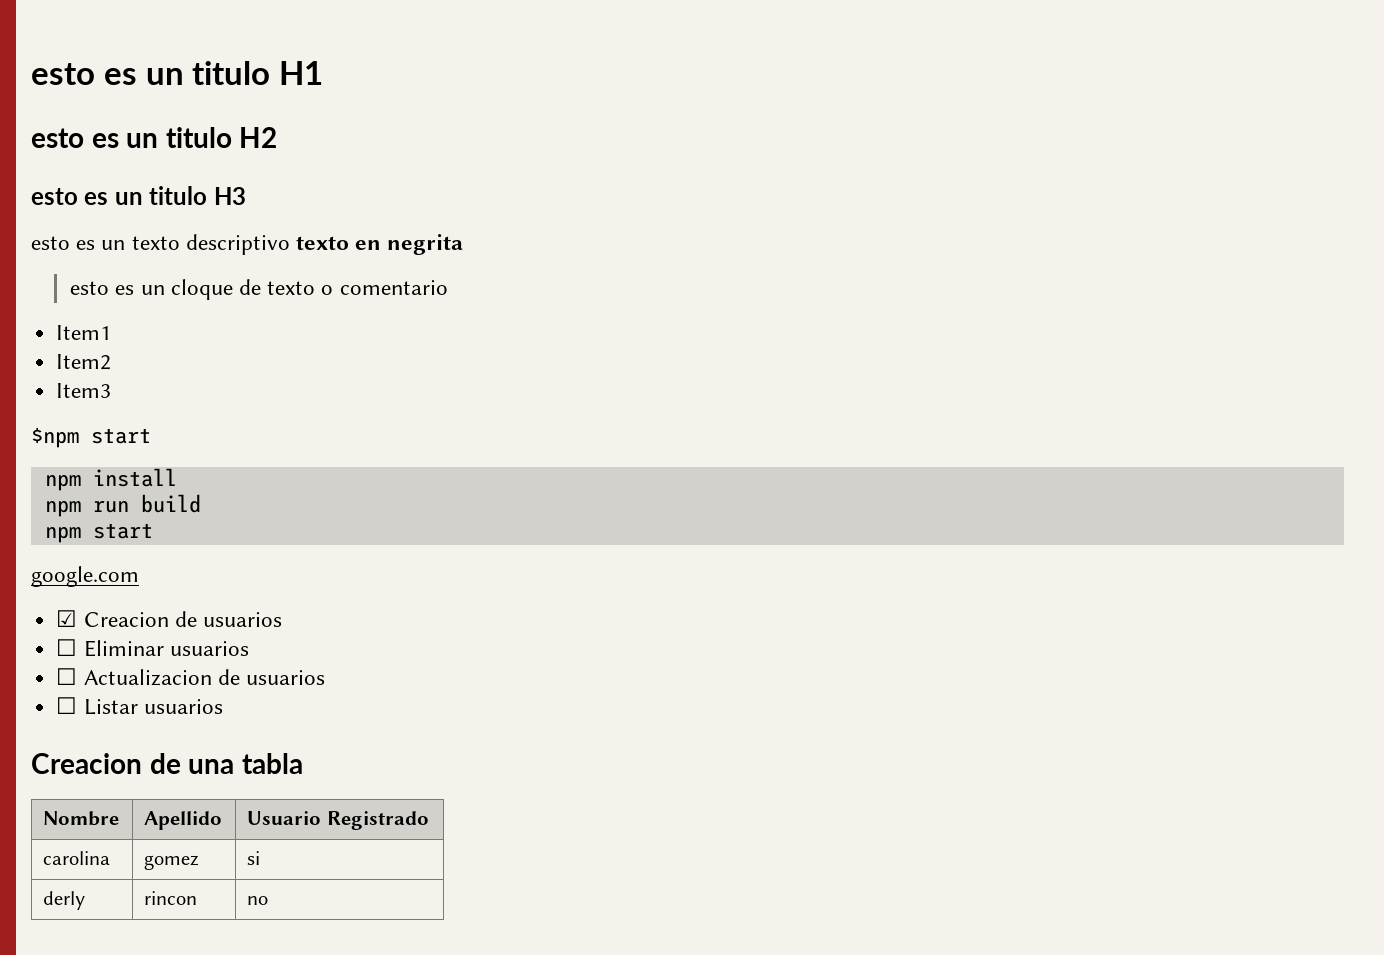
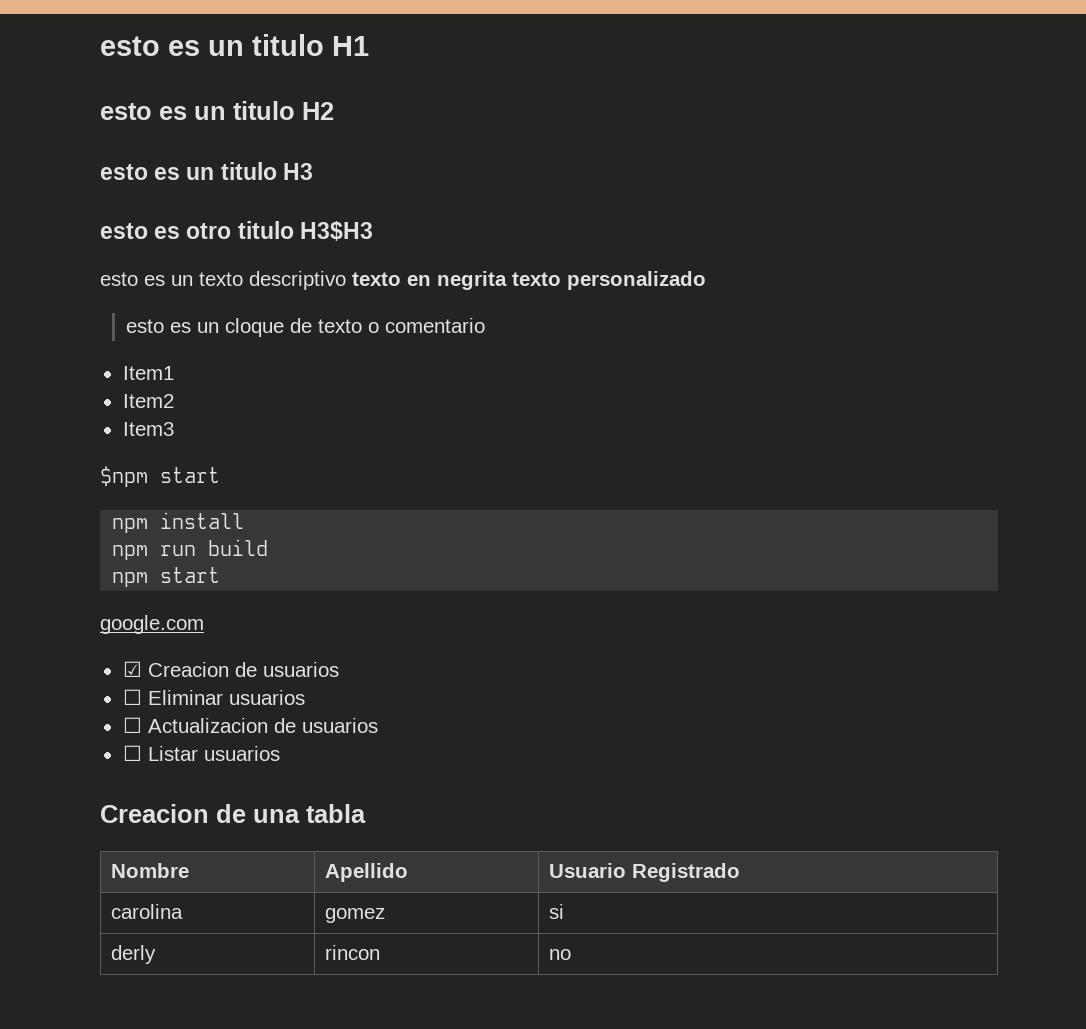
+ esto es otro titulo H3$H3
- esto es un texto descriptivo texto en negrita
+ esto es un texto descriptivo texto en negrita texto personalizado

